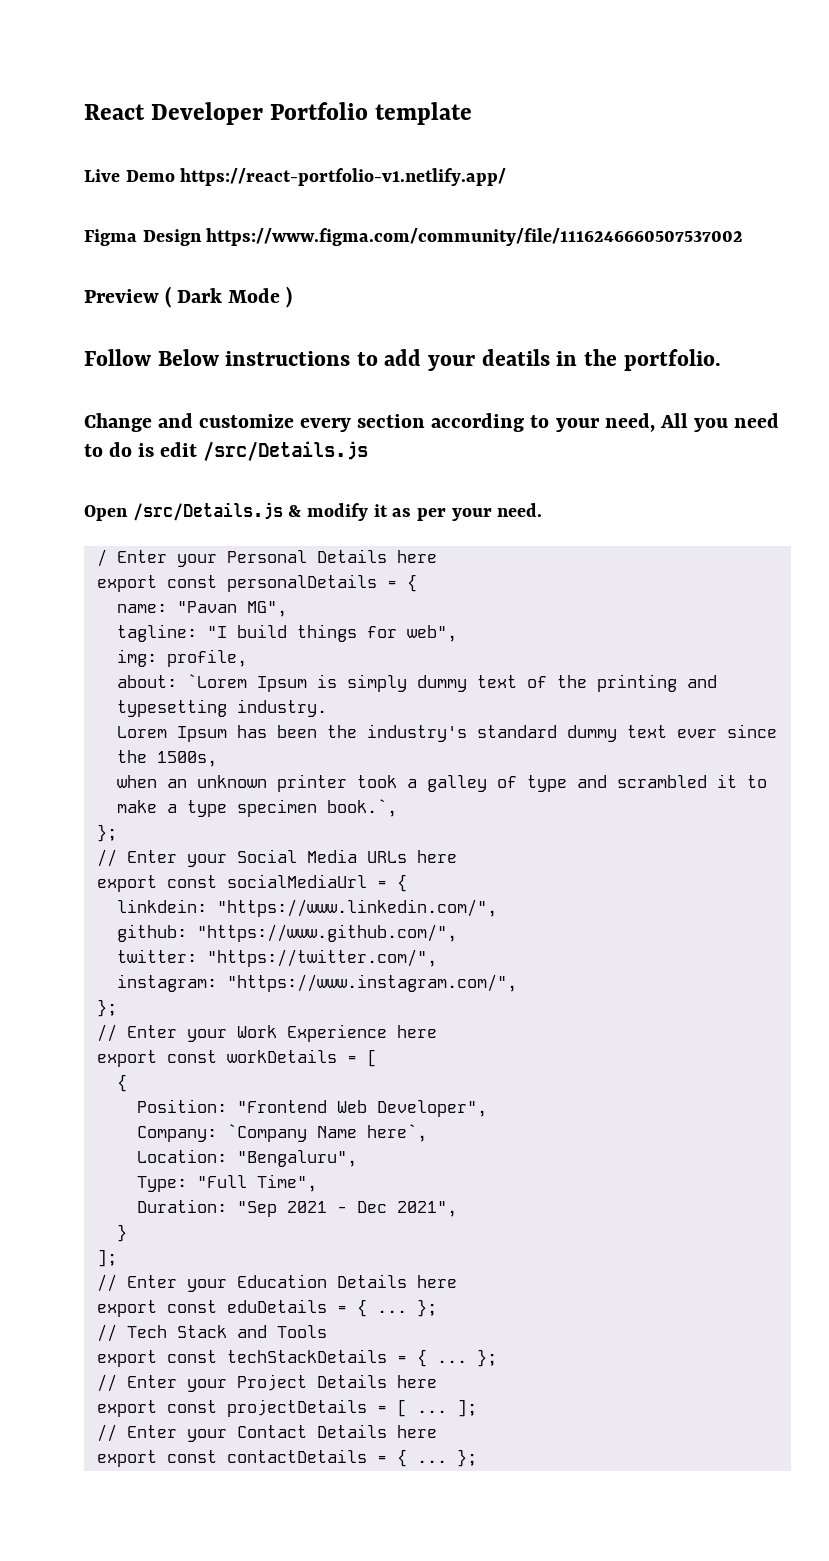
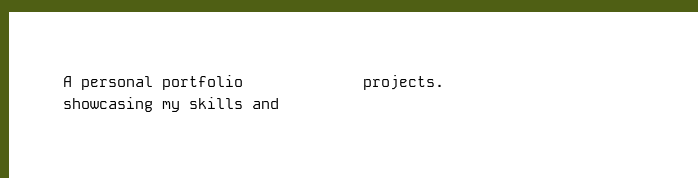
- React Developer Portfolio template
- Live Demo https://react-portfolio-v1.netlify.app/
- Figma Design https://www.figma.com/community/file/1116246660507537002
- Preview ( Dark Mode )
- Follow Below instructions to add your deatils in the portfolio.
- Change and customize every section according to your need, All you need to do is edit /src/Details.js
- Open /src/Details.js & modify it as per your need.
- / Enter your Personal Details here
- export const personalDetails = {
- name: "Pavan MG",
- tagline: "I build things for web",
- img: profile,
- about: `Lorem Ipsum is simply dummy text of the printing and typesetting industry.
- Lorem Ipsum has been the industry's standard dummy text ever since the 1500s,
- when an unknown printer took a galley of type and scrambled it to make a type specimen book.`,
- };
- // Enter your Social Media URLs here
- export const socialMediaUrl = {
- linkdein: "https://www.linkedin.com/",
- github: "https://www.github.com/",
- twitter: "https://twitter.com/",
- instagram: "https://www.instagram.com/",
- };
- // Enter your Work Experience here
- export const workDetails = [
- {
- Position: "Frontend Web Developer",
- Company: `Company Name here`,
- Location: "Bengaluru",
- Type: "Full Time",
- Duration: "Sep 2021 - Dec 2021",
- }
- ];
- // Enter your Education Details here
- export const eduDetails = { ... };
- // Tech Stack and Tools
- export const techStackDetails = { ... };
- // Enter your Project Details here
- export const projectDetails = [ ... ];
- // Enter your Contact Details here
- export const contactDetails = { ... };
+ A personal portfolio showcasing my skills and projects.

